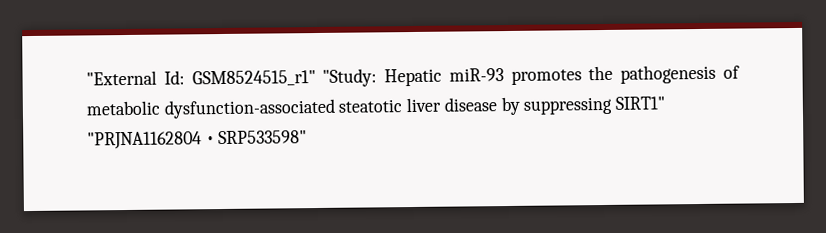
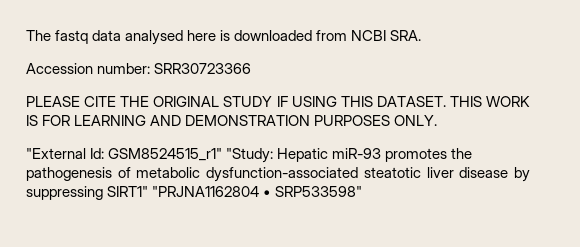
+ The fastq data analysed here is downloaded from NCBI SRA.
+ Accession number: SRR30723366
+ PLEASE CITE THE ORIGINAL STUDY IF USING THIS DATASET. THIS WORK IS FOR LEARNING AND DEMONSTRATION PURPOSES ONLY.

